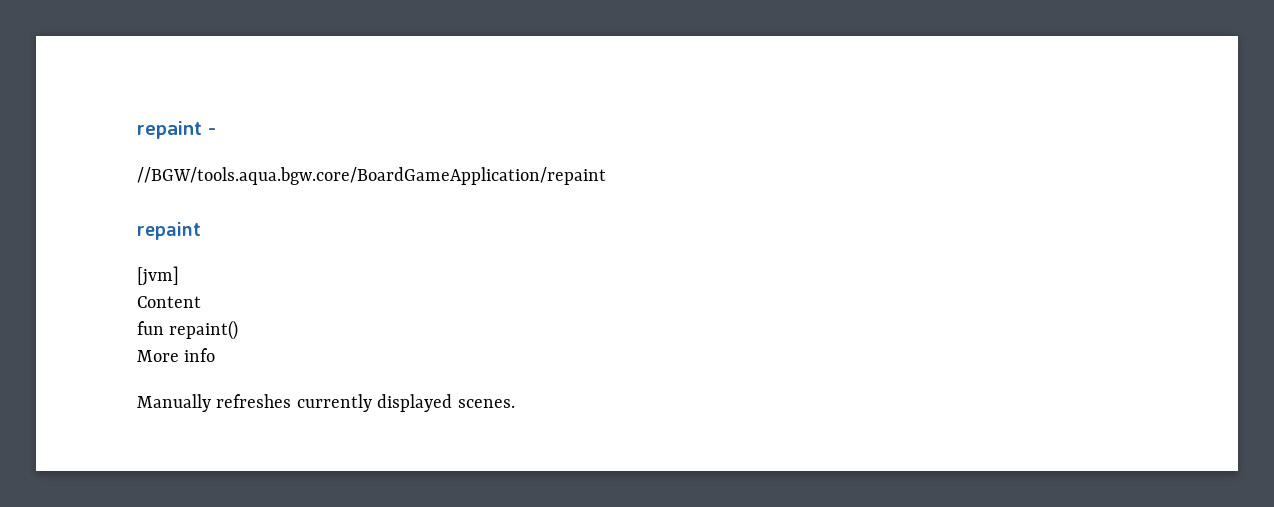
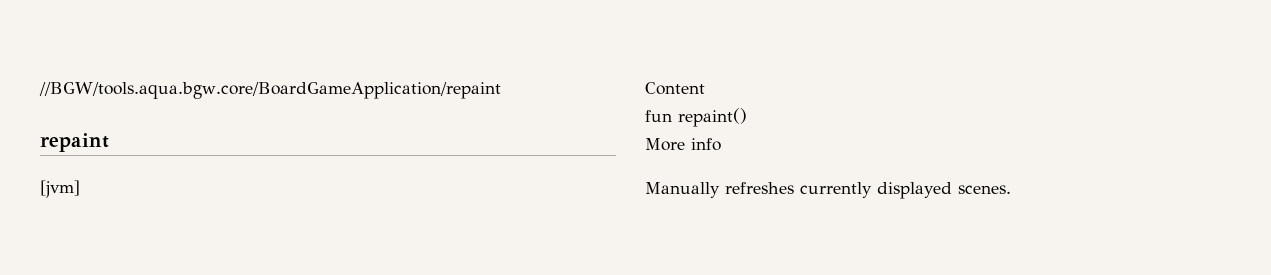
- repaint -

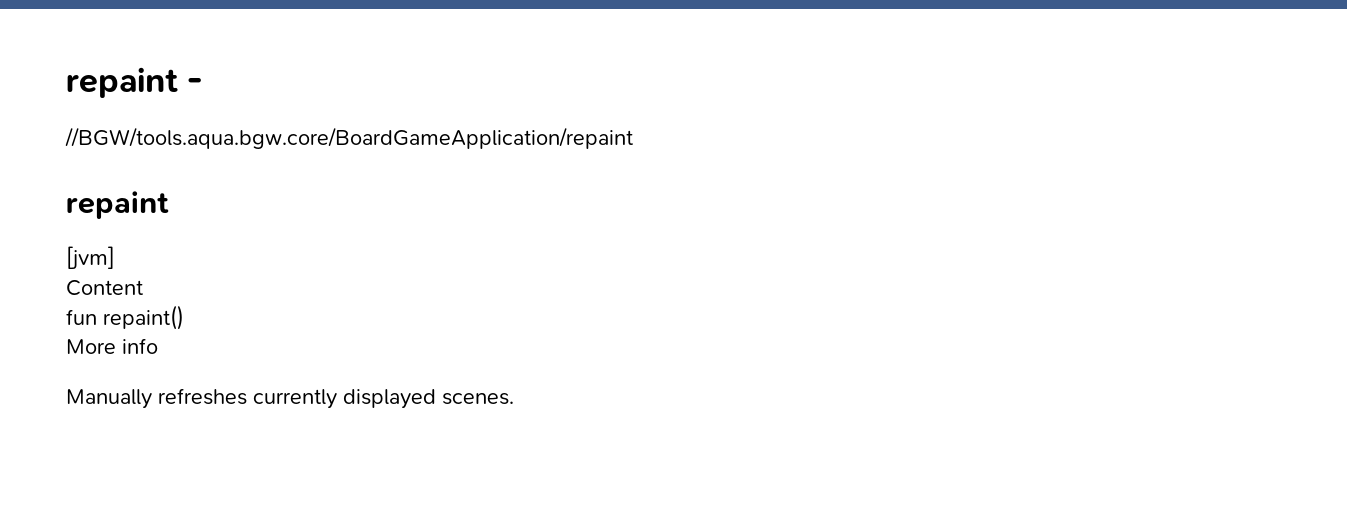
+ repaint -

